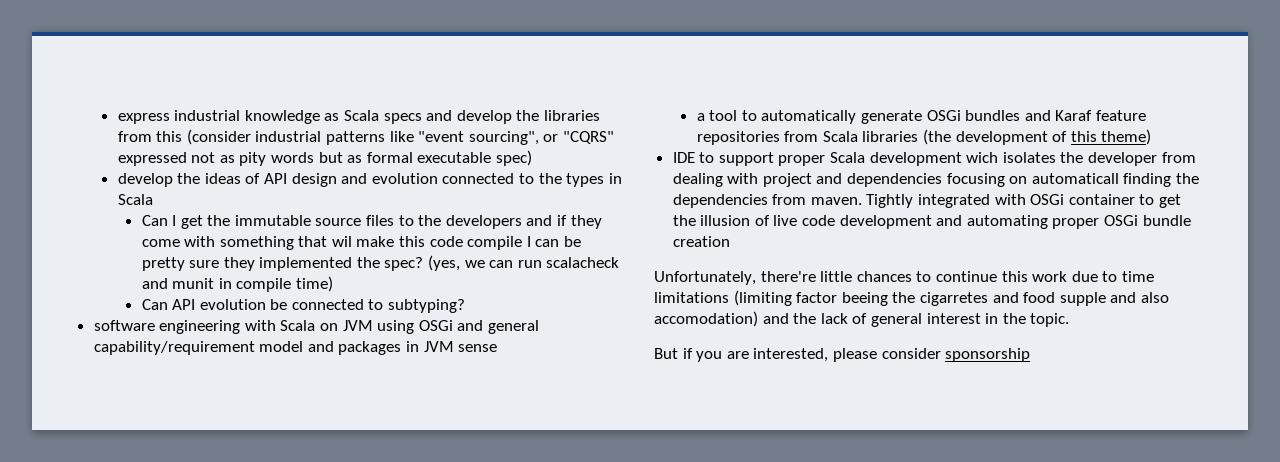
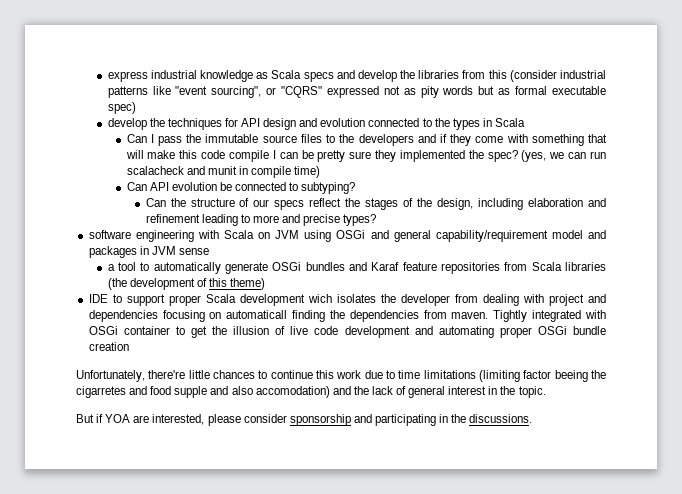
- develop the ideas of API design and evolution connected to the types in Scala
+ develop the techniques for API design and evolution connected to the types in Scala
- Can I get the immutable source files to the developers and if they come with something that wil make this code compile I can be pretty sure they implemented the spec?
+ Can I pass the immutable source files to the developers and if they come with something that will make this code compile I can be pretty sure they implemented the spec?
+ Can the structure of our specs reflect the stages of the design, including elaboration and refinement leading to more and precise types?
- But if you are interested, please consider sponsorship
+ But if YOA are interested, please consider sponsorship and participating in the discussions.

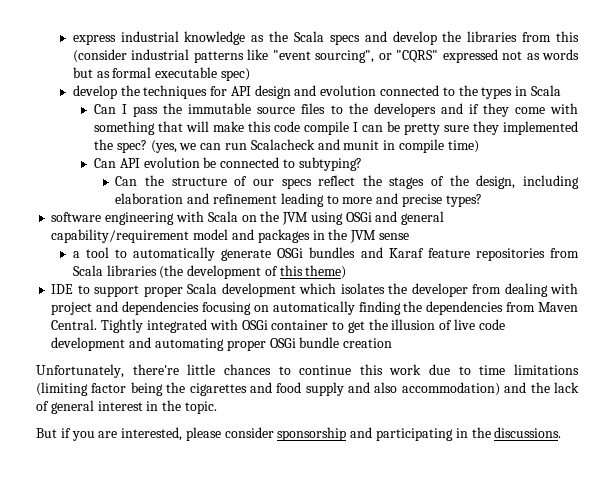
- express industrial knowledge as Scala specs and develop the libraries from this (consider industrial patterns like "event sourcing", or "CQRS" expressed not as pity words but as formal executable spec)
+ express industrial knowledge as the Scala specs and develop the libraries from this (consider industrial patterns like "event sourcing", or "CQRS" expressed not as words but as formal executable spec)
- (yes, we can run scalacheck and munit in compile time)
+ (yes, we can run Scalacheck and munit in compile time)
- software engineering with Scala on JVM using OSGi and general capability/requirement model and packages in JVM sense
+ software engineering with Scala on the JVM using OSGi and general capability/requirement model and packages in the JVM sense
- IDE to support proper Scala development wich isolates the developer from dealing with project and dependencies focusing on automaticall finding the dependencies from maven.
+ IDE to support proper Scala development which isolates the developer from dealing with project and dependencies focusing on automatically finding the dependencies from Maven Central.
- Unfortunately, there're little chances to continue this work due to time limitations (limiting factor beeing the cigarretes and food supple and also accomodation) and the lack of general interest in the topic.
+ Unfortunately, there're little chances to continue this work due to time limitations (limiting factor being the cigarettes and food supply and also accommodation) and the lack of general interest in the topic.
- But if YOA are interested, please consider sponsorship and participating in the discussions.
+ But if you are interested, please consider sponsorship and participating in the discussions.

